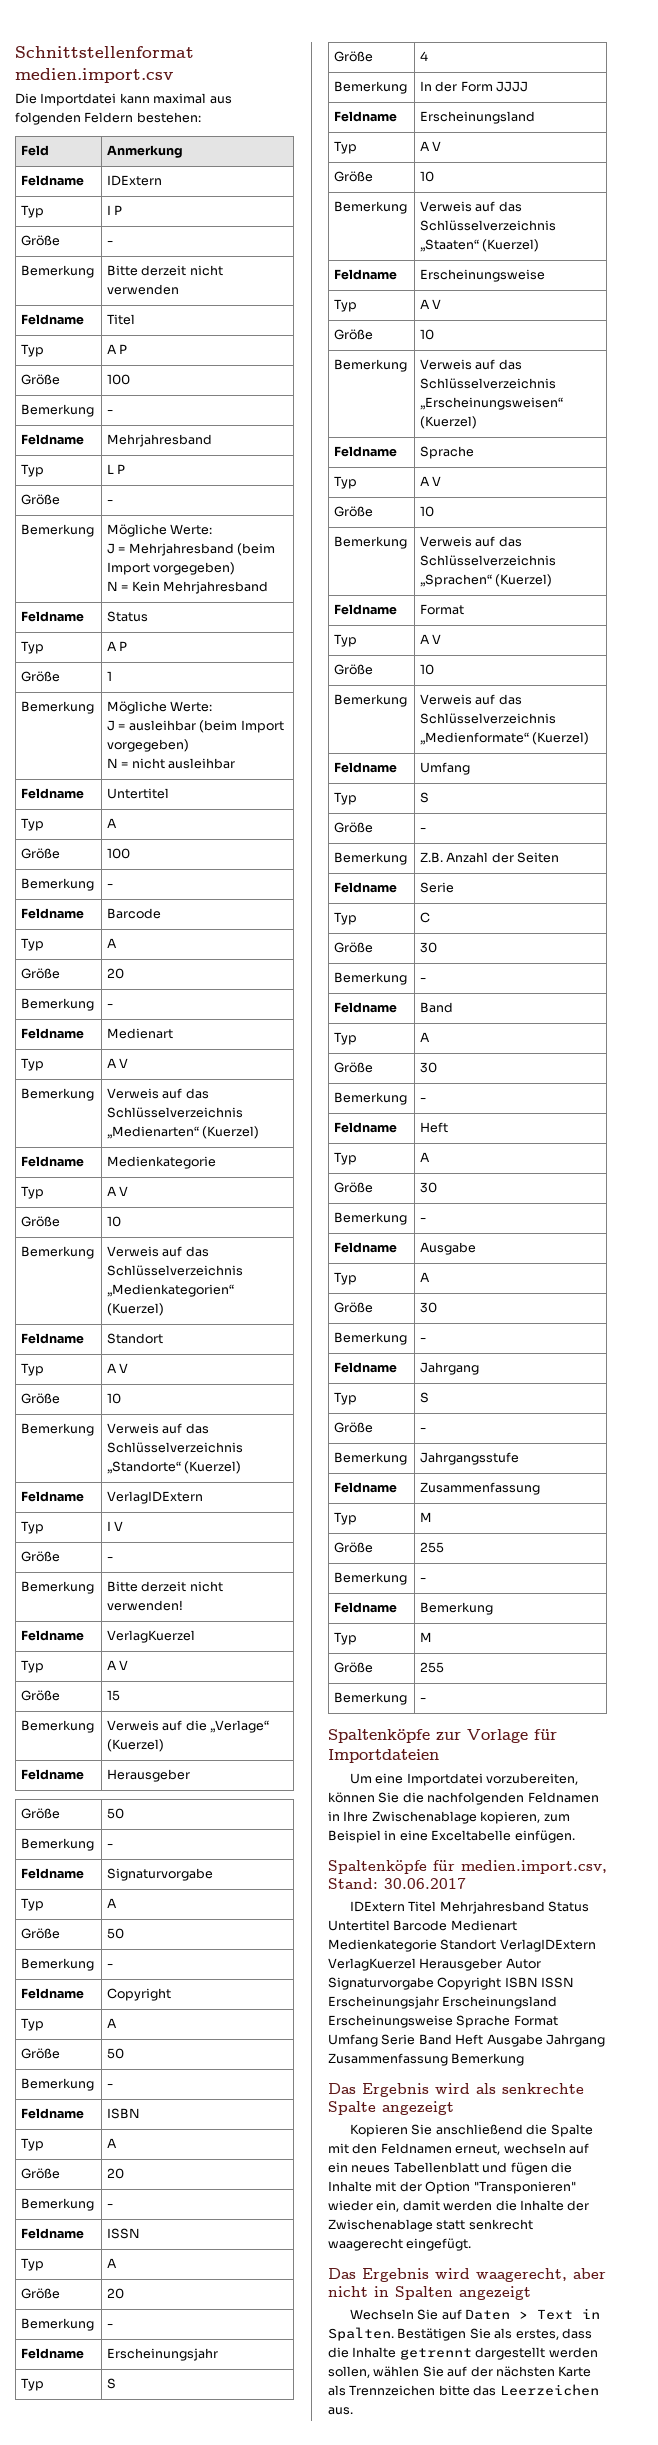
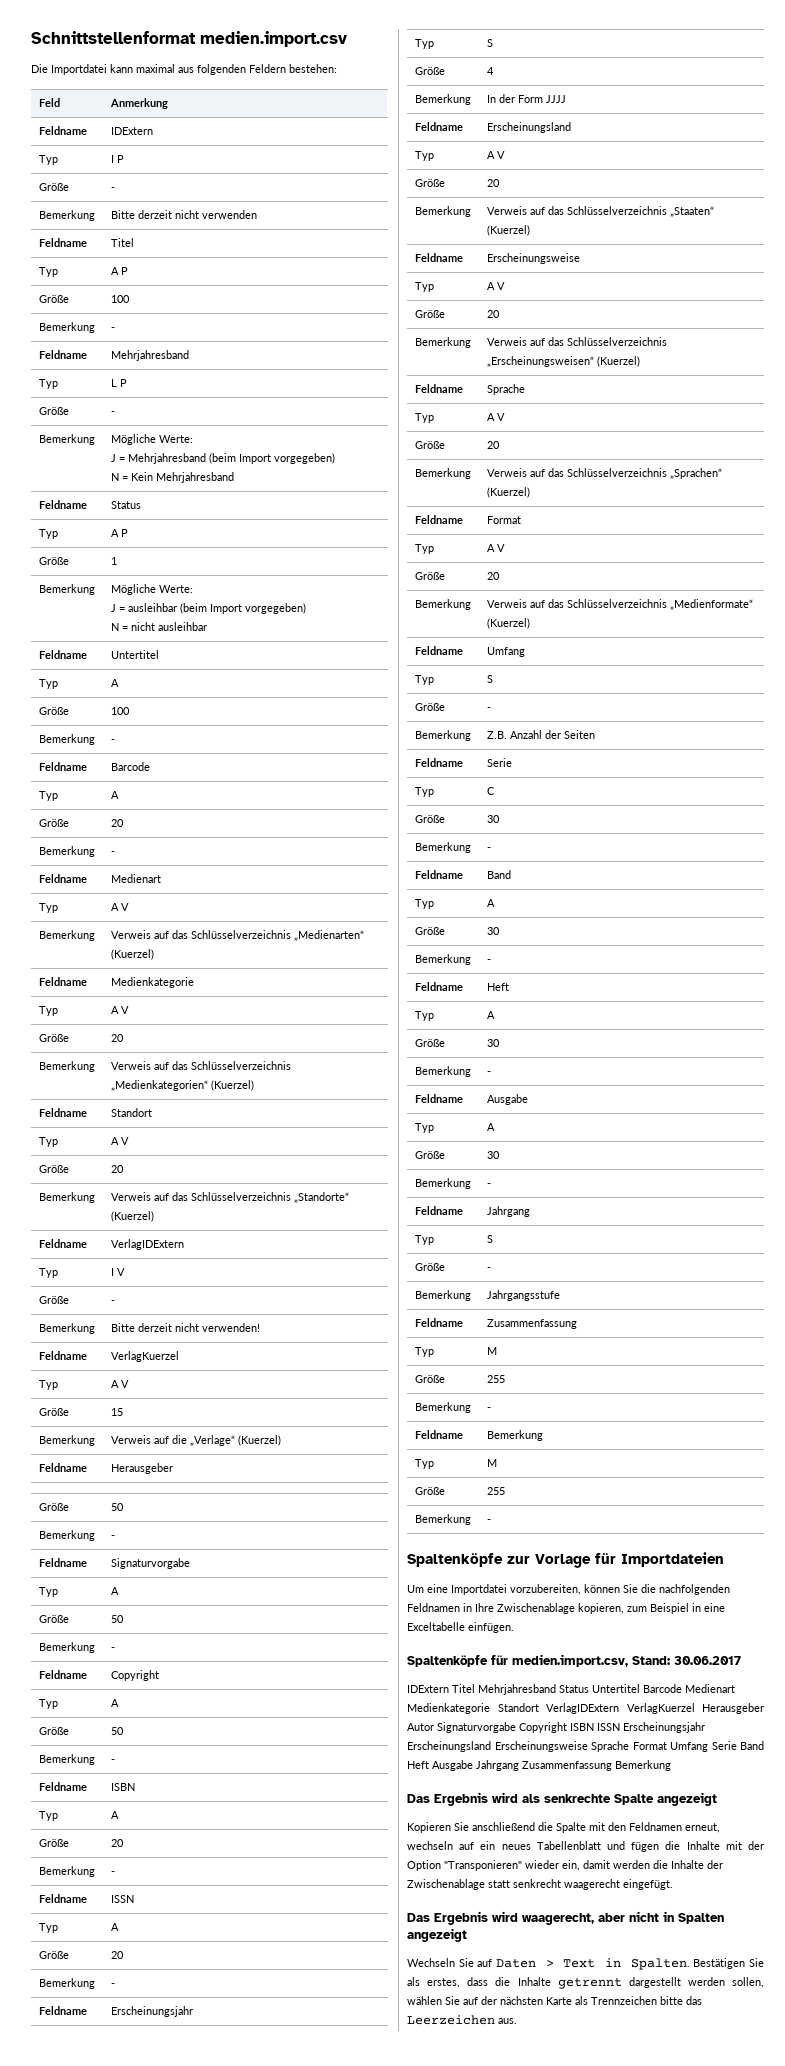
  Feldname | Medienkategorie
  Typ | A V
- Größe | 10
+ Größe | 20
  Feldname | Standort
  Typ | A V
- Größe | 10
+ Größe | 20
  Feldname | Erscheinungsland
  Typ | A V
- Größe | 10
+ Größe | 20
  Feldname | Erscheinungsweise
  Typ | A V
- Größe | 10
+ Größe | 20
  Feldname | Sprache
  Typ | A V
- Größe | 10
+ Größe | 20
  Feldname | Format
  Typ | A V
- Größe | 10
+ Größe | 20

